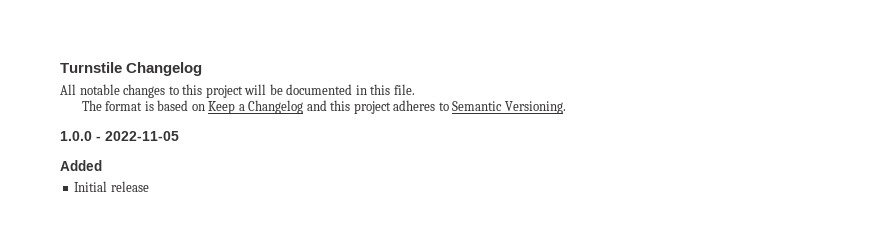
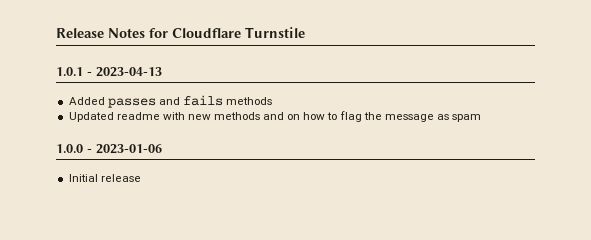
- Turnstile Changelog
- All notable changes to this project will be documented in this file.
- The format is based on Keep a Changelog and this project adheres to Semantic Versioning.
+ Release Notes for Cloudflare Turnstile
+ 1.0.1 - 2023-04-13
+ Added passes and fails methods
+ Updated readme with new methods and on how to flag the message as spam
- 1.0.0 - 2022-11-05
- Added
+ 1.0.0 - 2023-01-06

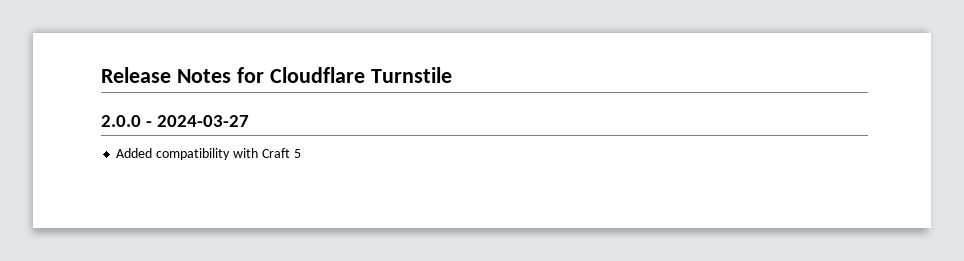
- 1.0.1 - 2023-04-13
- Added passes and fails methods
- Updated readme with new methods and on how to flag the message as spam
- 1.0.0 - 2023-01-06
- Initial release
+ 2.0.0 - 2024-03-27
+ Added compatibility with Craft 5

